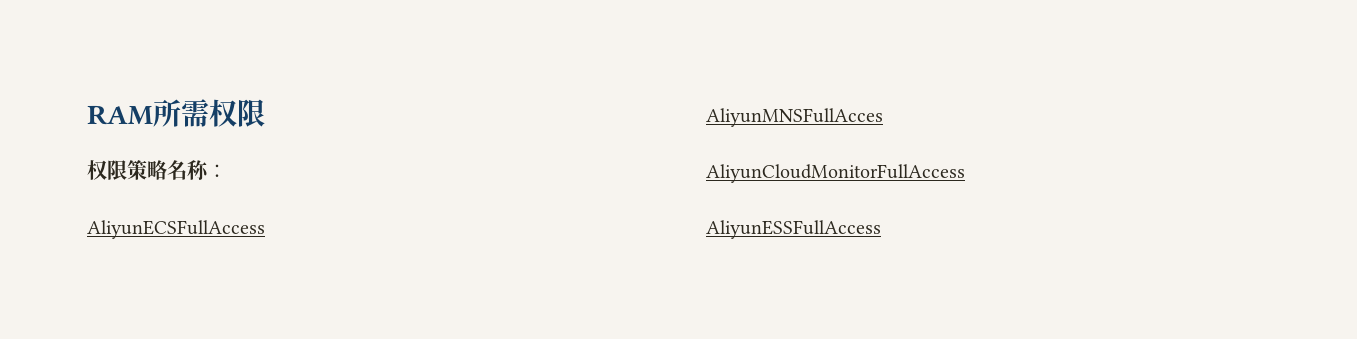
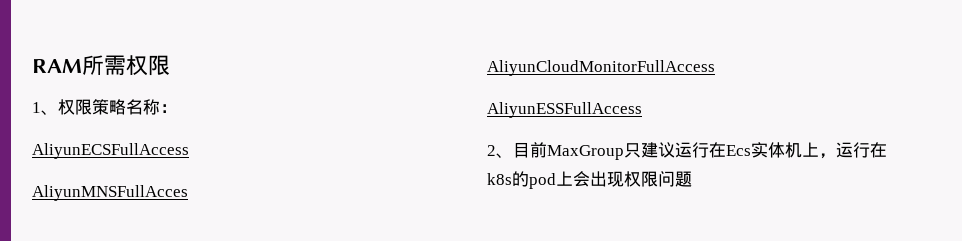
- 权限策略名称：
+ 1、权限策略名称：
+ 2、目前MaxGroup只建议运行在Ecs实体机上，运行在k8s的pod上会出现权限问题

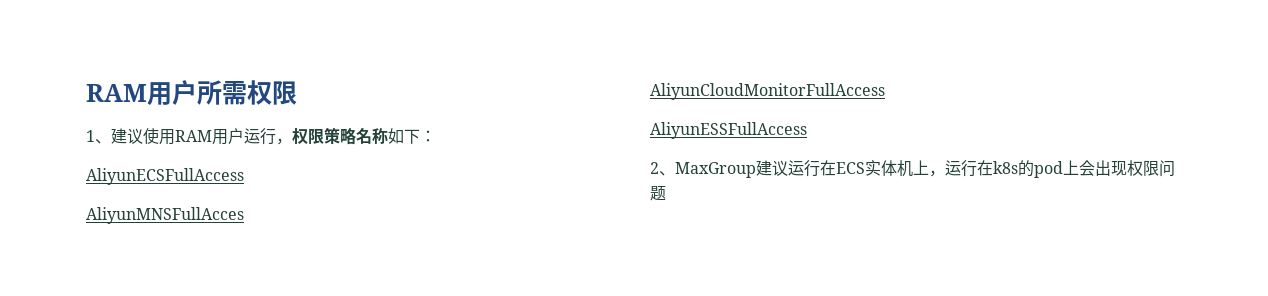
- RAM所需权限
+ RAM用户所需权限
- 1、权限策略名称：
+ 1、建议使用RAM用户运行，权限策略名称如下：
- 2、目前MaxGroup只建议运行在Ecs实体机上，运行在k8s的pod上会出现权限问题
+ 2、MaxGroup建议运行在ECS实体机上，运行在k8s的pod上会出现权限问题

